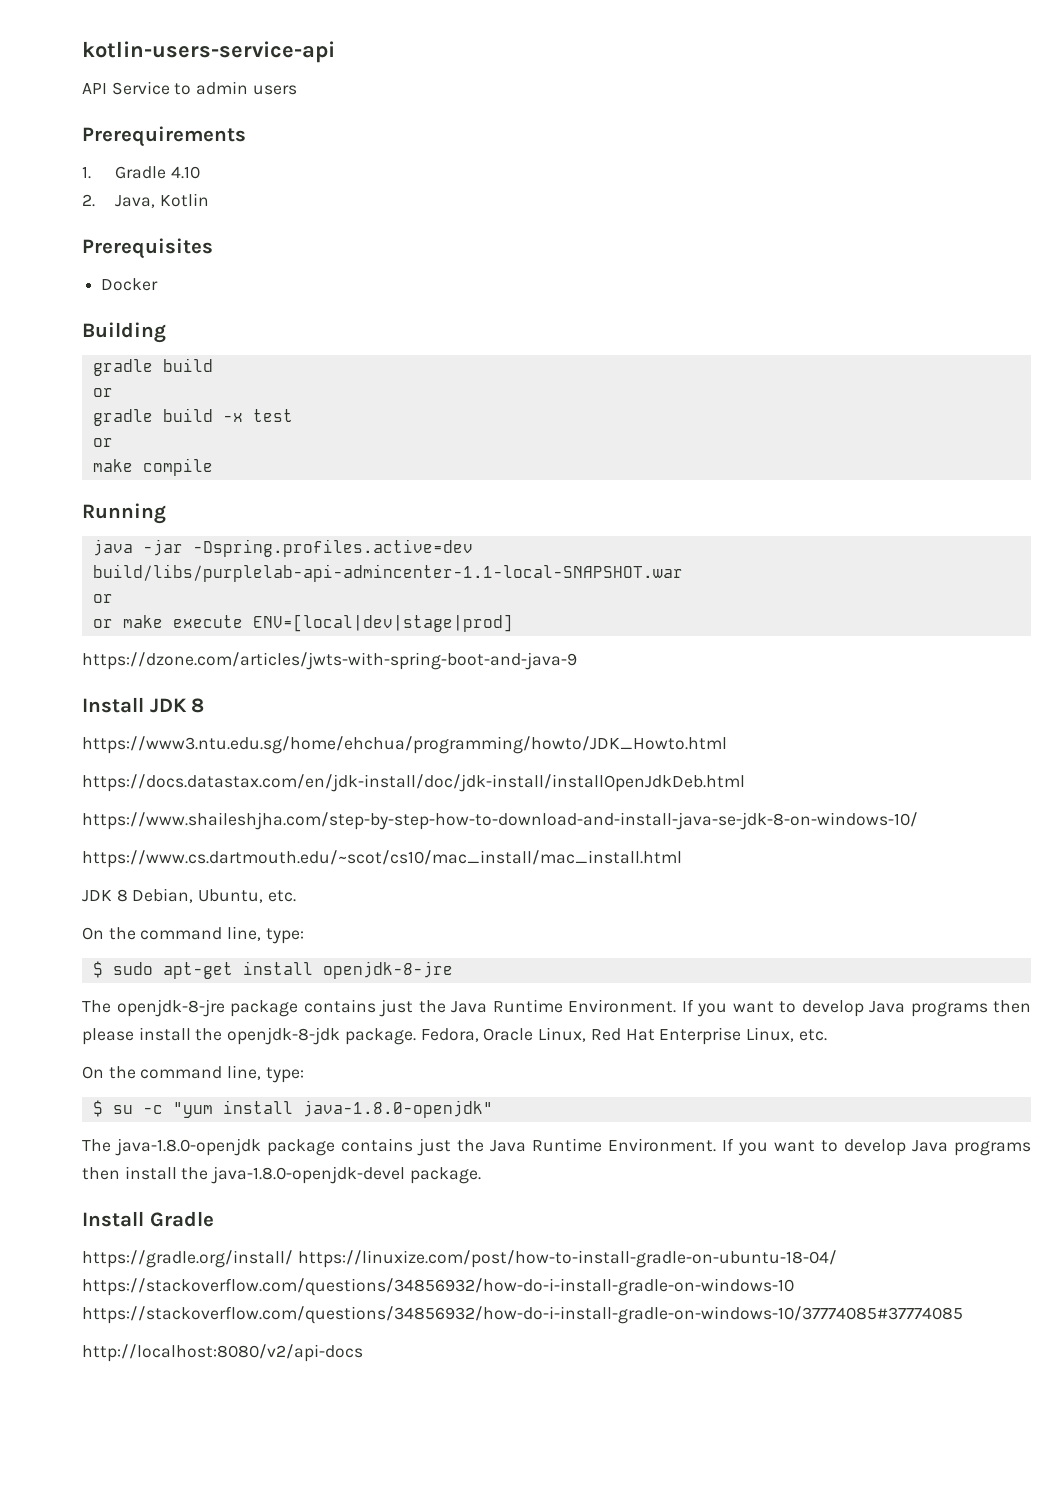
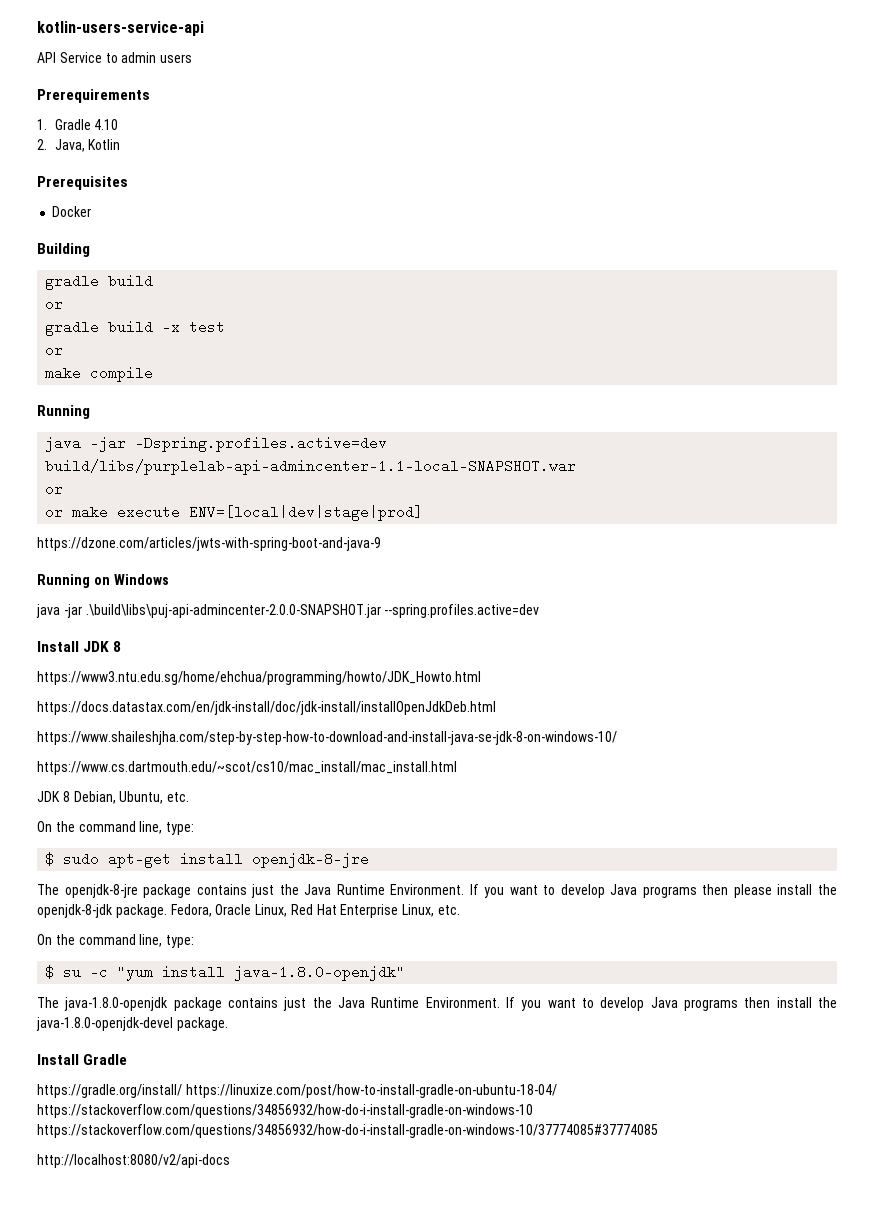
+ Running on Windows
+ java -jar .\build\libs\puj-api-admincenter-2.0.0-SNAPSHOT.jar --spring.profiles.active=dev

